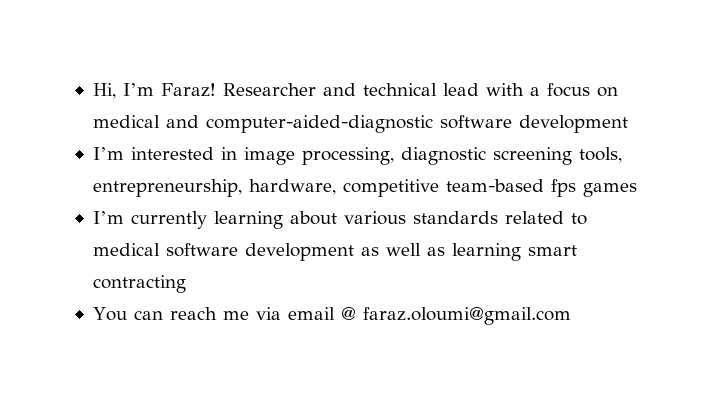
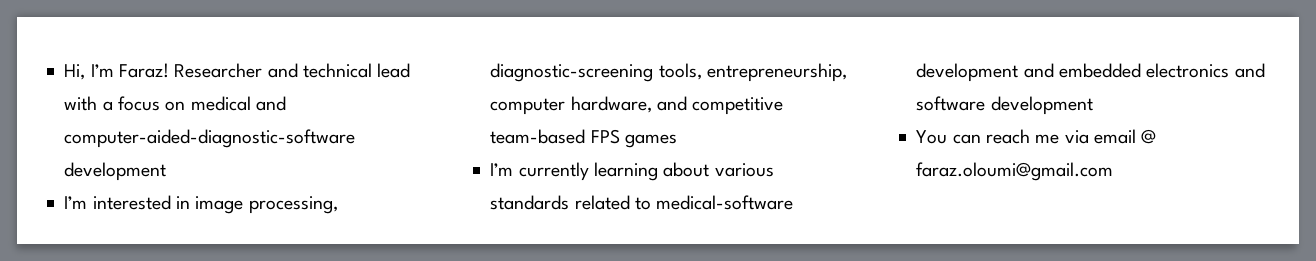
- Researcher and technical lead with a focus on medical and computer-aided-diagnostic software development
+ Researcher and technical lead with a focus on medical and computer-aided-diagnostic-software development
- I’m interested in image processing, diagnostic screening tools, entrepreneurship, hardware, competitive team-based fps games
+ I’m interested in image processing, diagnostic-screening tools, entrepreneurship, computer hardware, and competitive team-based FPS games
- I’m currently learning about various standards related to medical software development as well as learning smart contracting
+ I’m currently learning about various standards related to medical-software development and embedded electronics and software development

